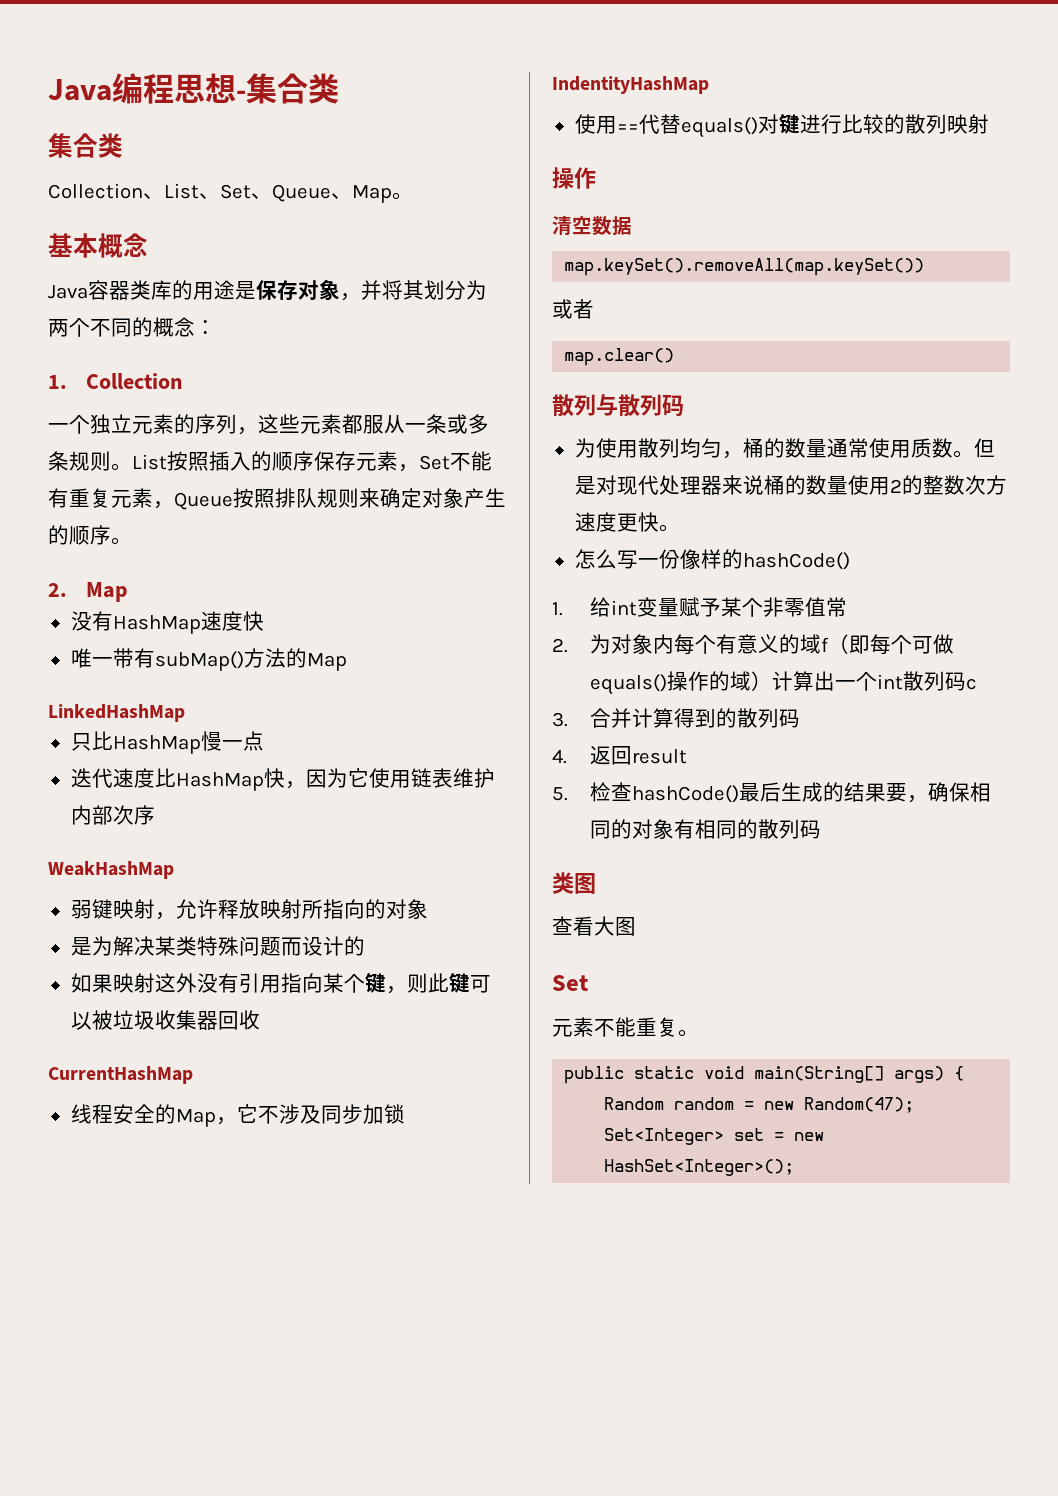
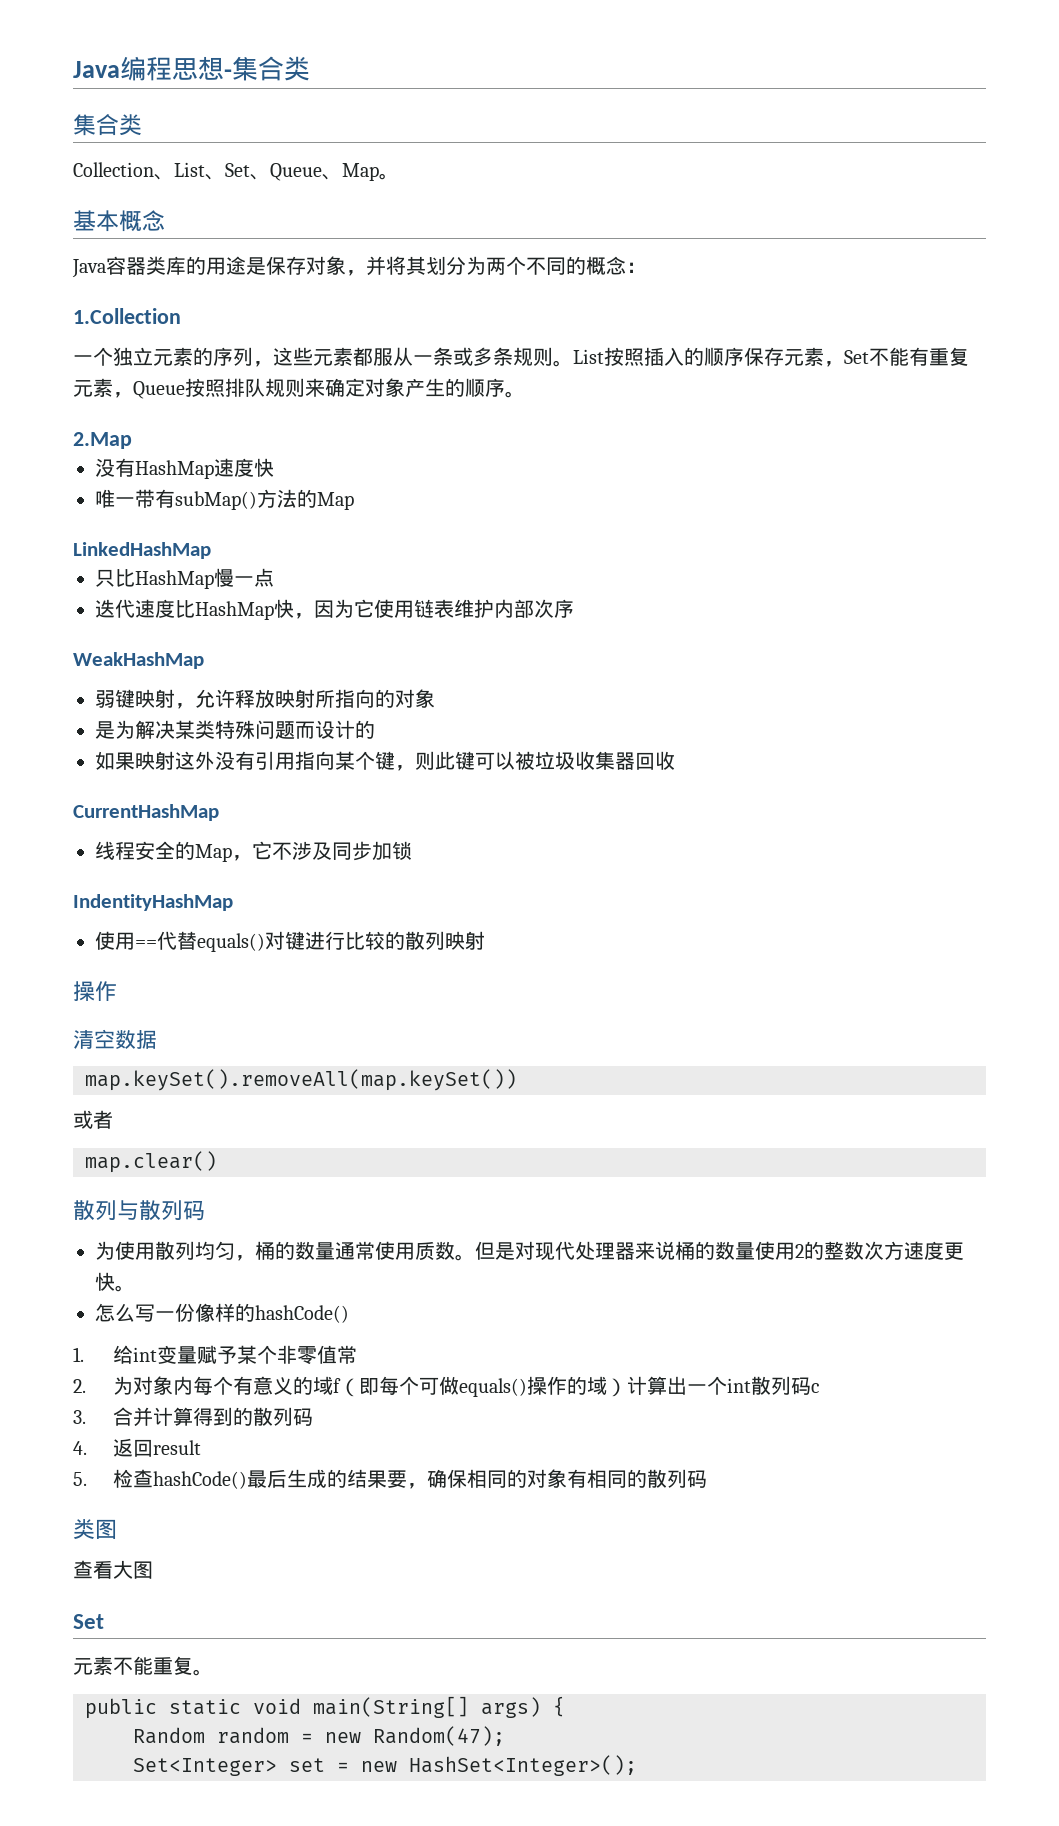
- 1. Collection
+ 1.Collection
- 2. Map
+ 2.Map

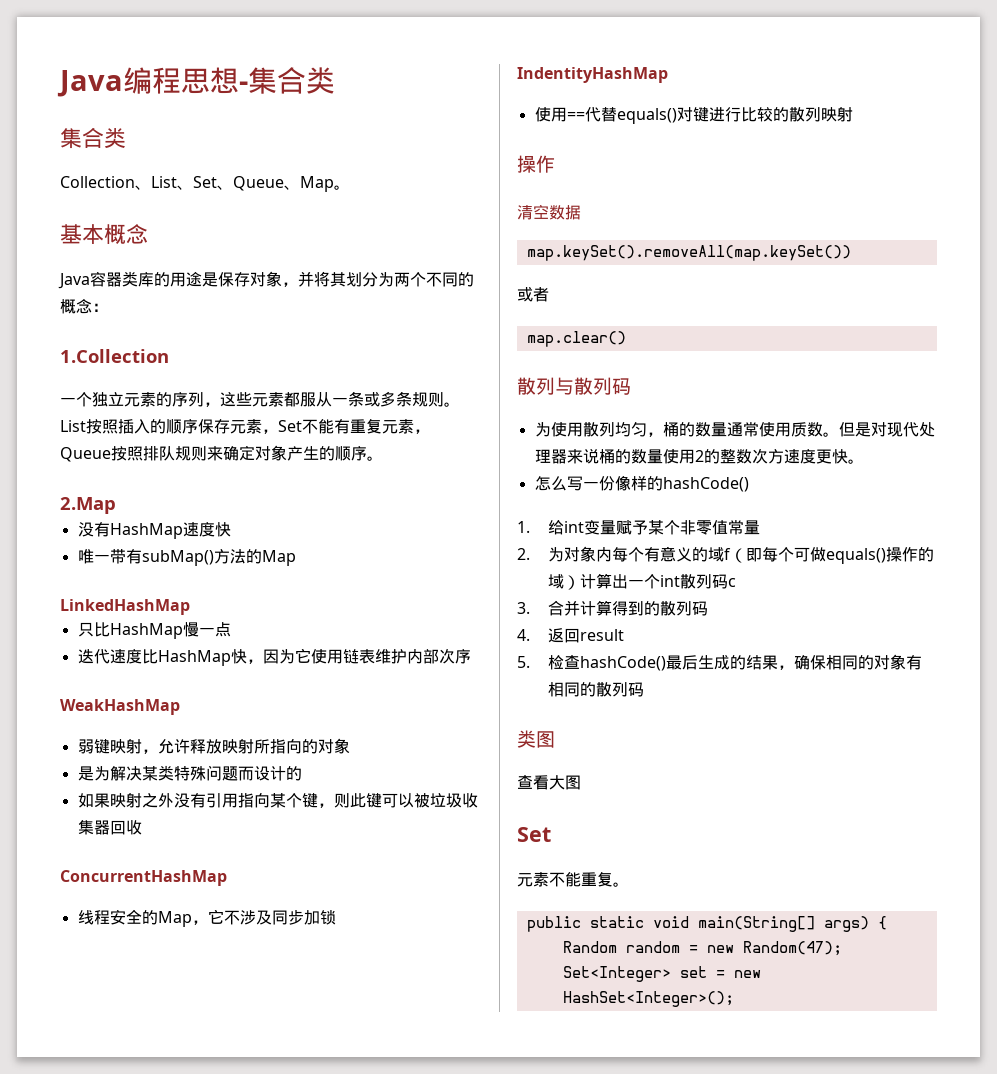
- 如果映射这外没有引用指向某个键，则此键可以被垃圾收集器回收
+ 如果映射之外没有引用指向某个键，则此键可以被垃圾收集器回收
- CurrentHashMap
+ ConcurrentHashMap
- 1.给int变量赋予某个非零值常
+ 1.给int变量赋予某个非零值常量
- 5.检查hashCode()最后生成的结果要，确保相同的对象有相同的散列码
+ 5.检查hashCode()最后生成的结果，确保相同的对象有相同的散列码

